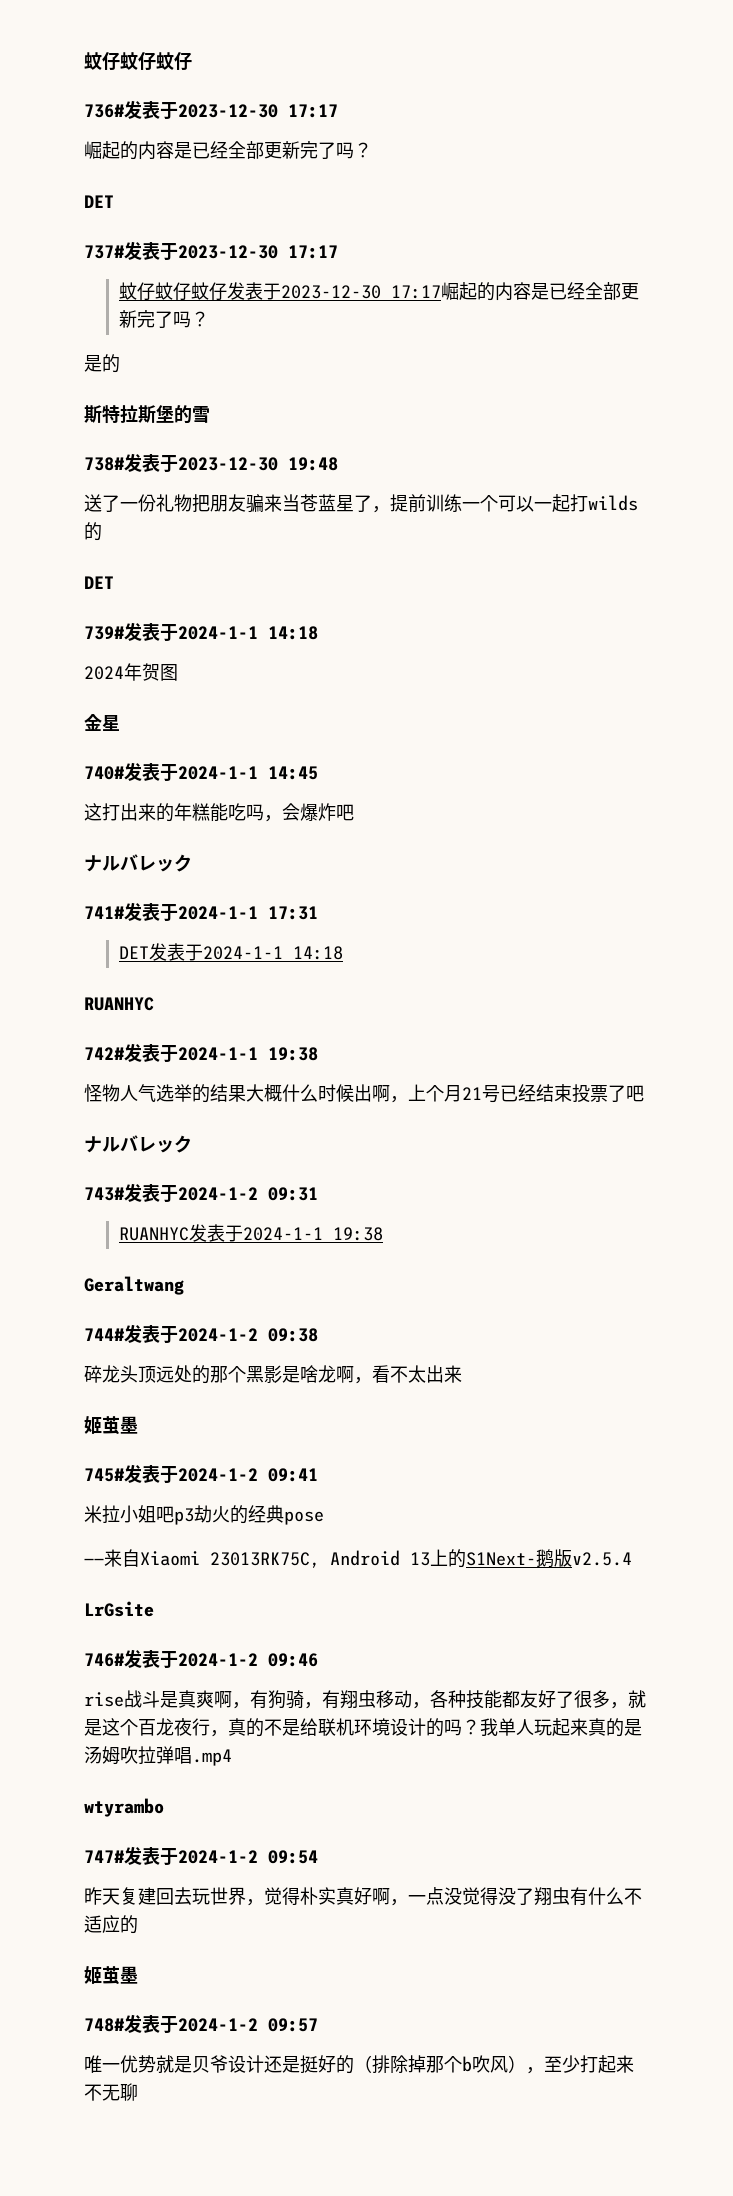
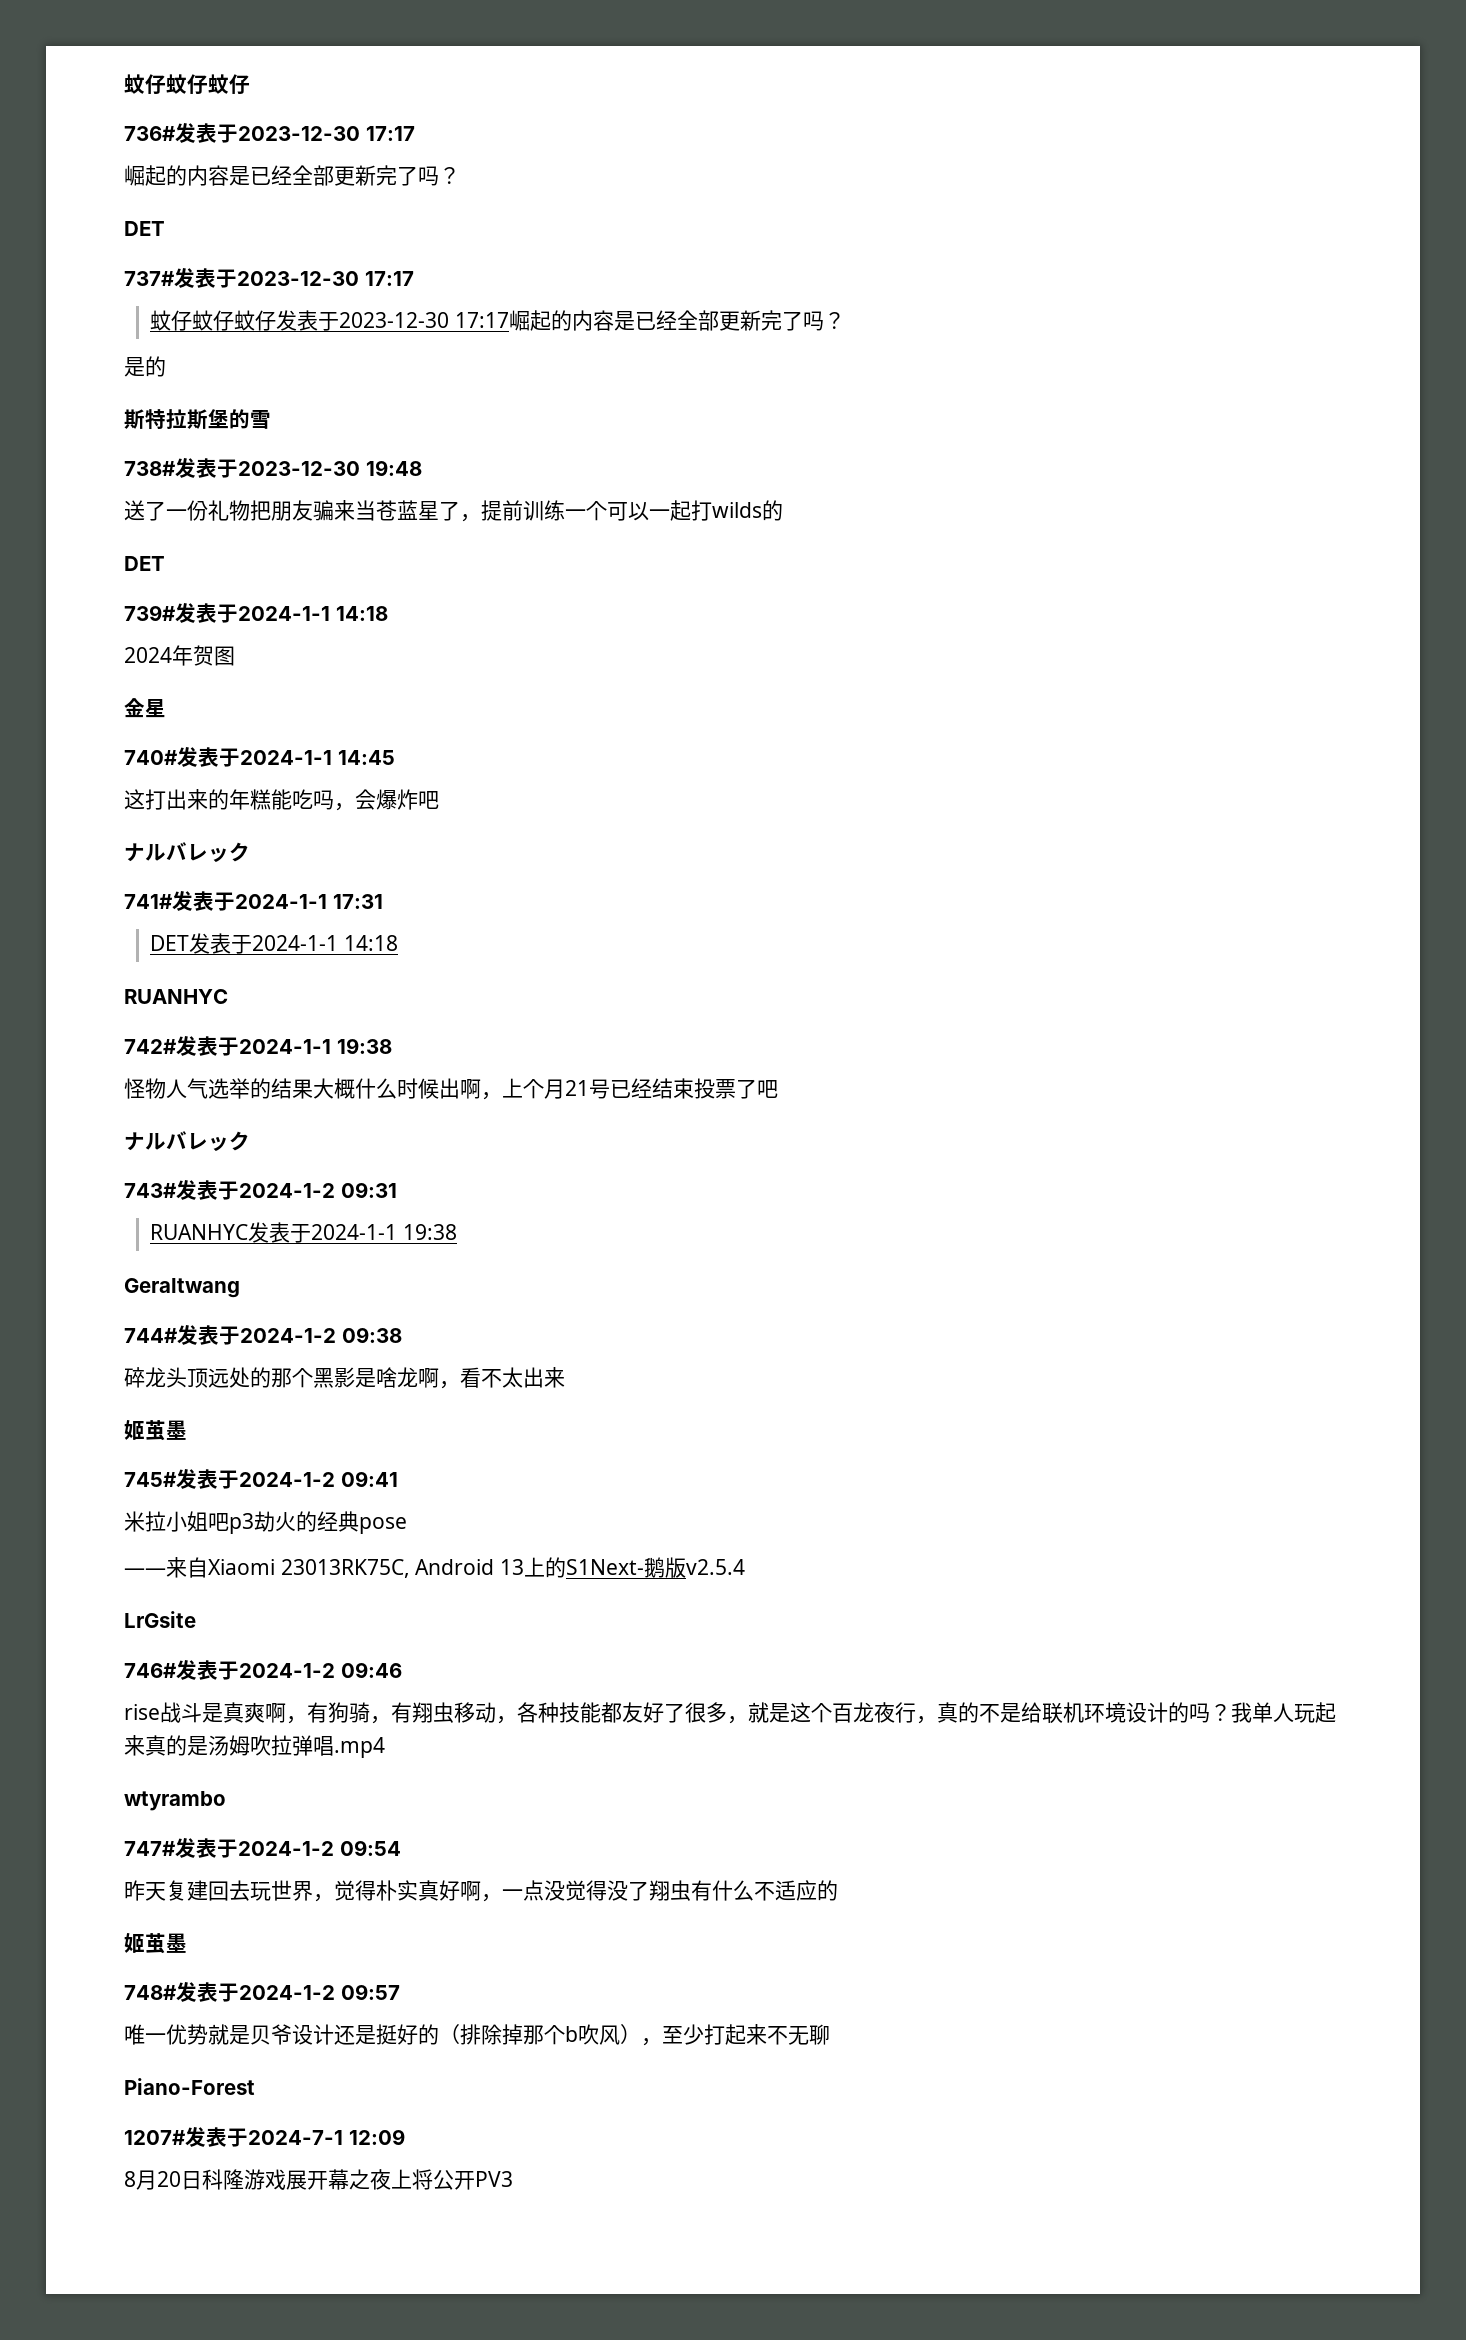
+ Piano-Forest
+ 1207#发表于2024-7-1 12:09
+ 8月20日科隆游戏展开幕之夜上将公开PV3

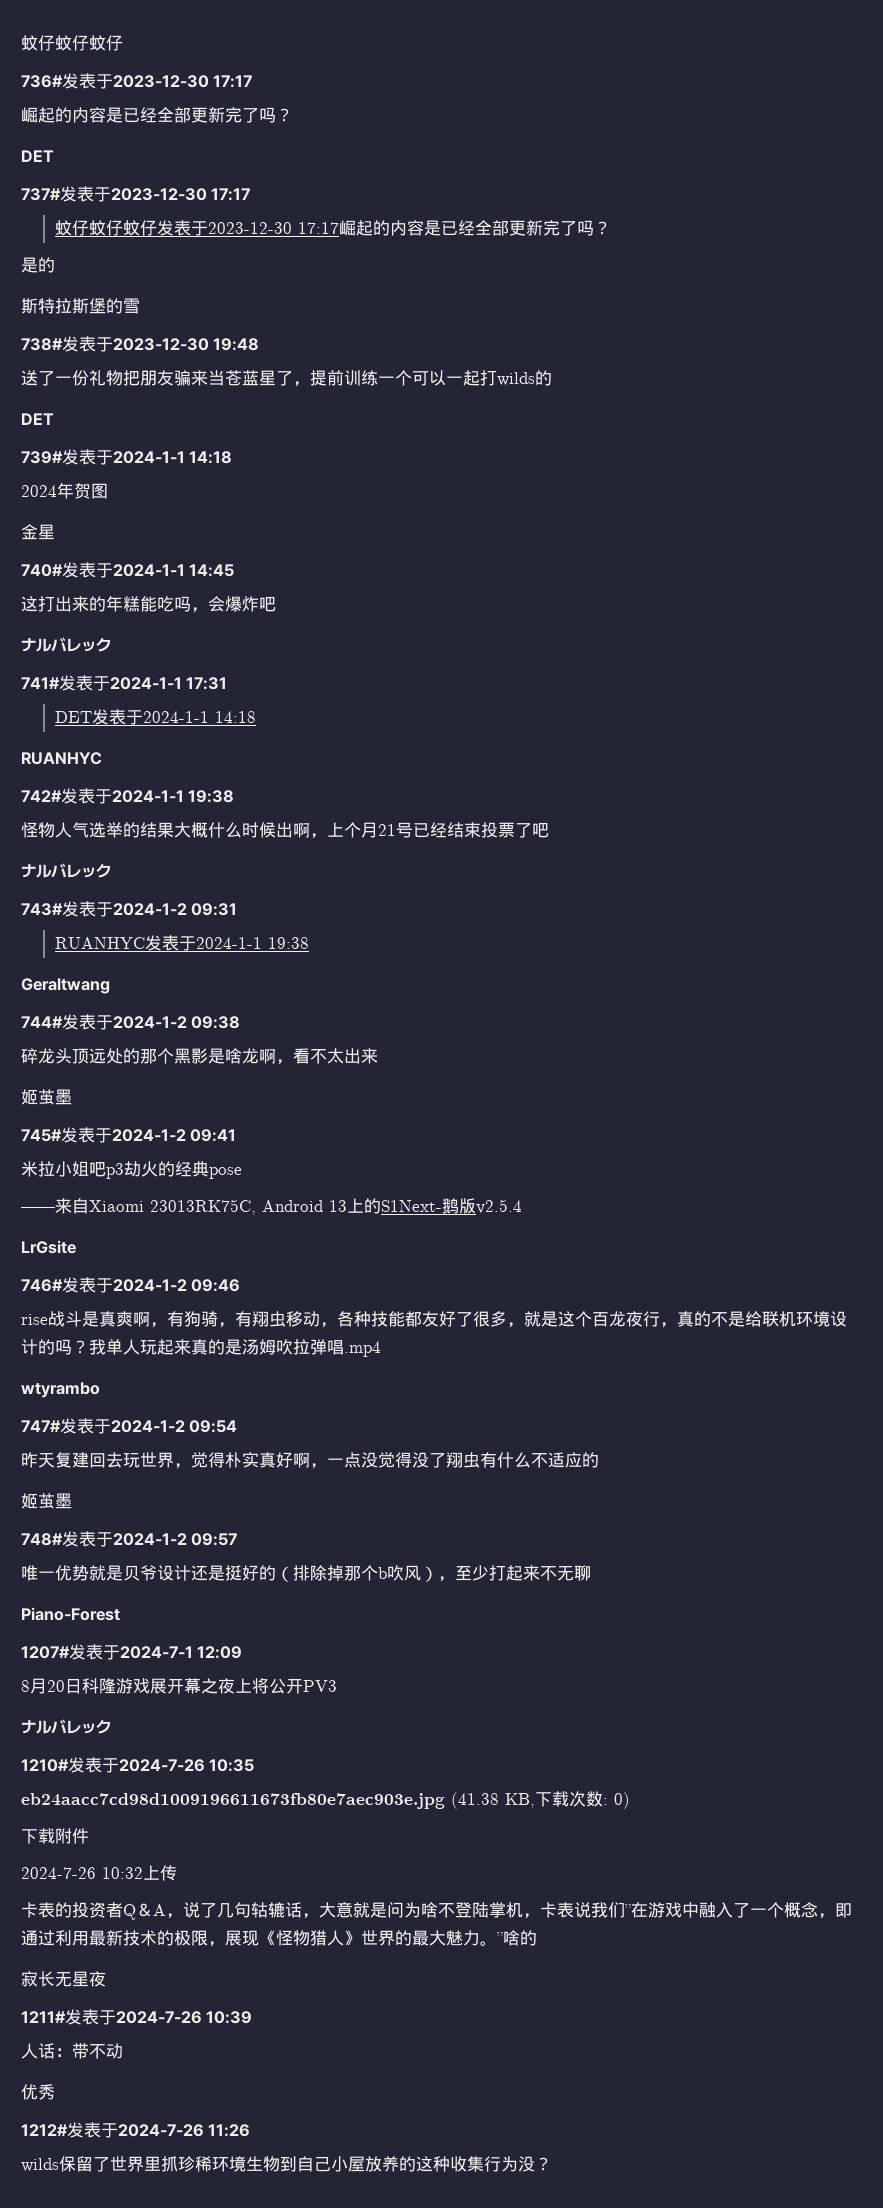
  8月20日科隆游戏展开幕之夜上将公开PV3
+ ナルバレック
+ 1210#发表于2024-7-26 10:35
+ eb24aacc7cd98d1009196611673fb80e7aec903e.jpg (41.38 KB,下载次数: 0)
+ 下载附件
+ 2024-7-26 10:32上传
+ 卡表的投资者Q＆A，说了几句轱辘话，大意就是问为啥不登陆掌机，卡表说我们”在游戏中融入了一个概念，即通过利用最新技术的极限，展现《怪物猎人》世界的最大魅力。”啥的
+ 寂长无星夜
+ 1211#发表于2024-7-26 10:39
+ 人话：带不动
+ 优秀
+ 1212#发表于2024-7-26 11:26
+ wilds保留了世界里抓珍稀环境生物到自己小屋放养的这种收集行为没？

